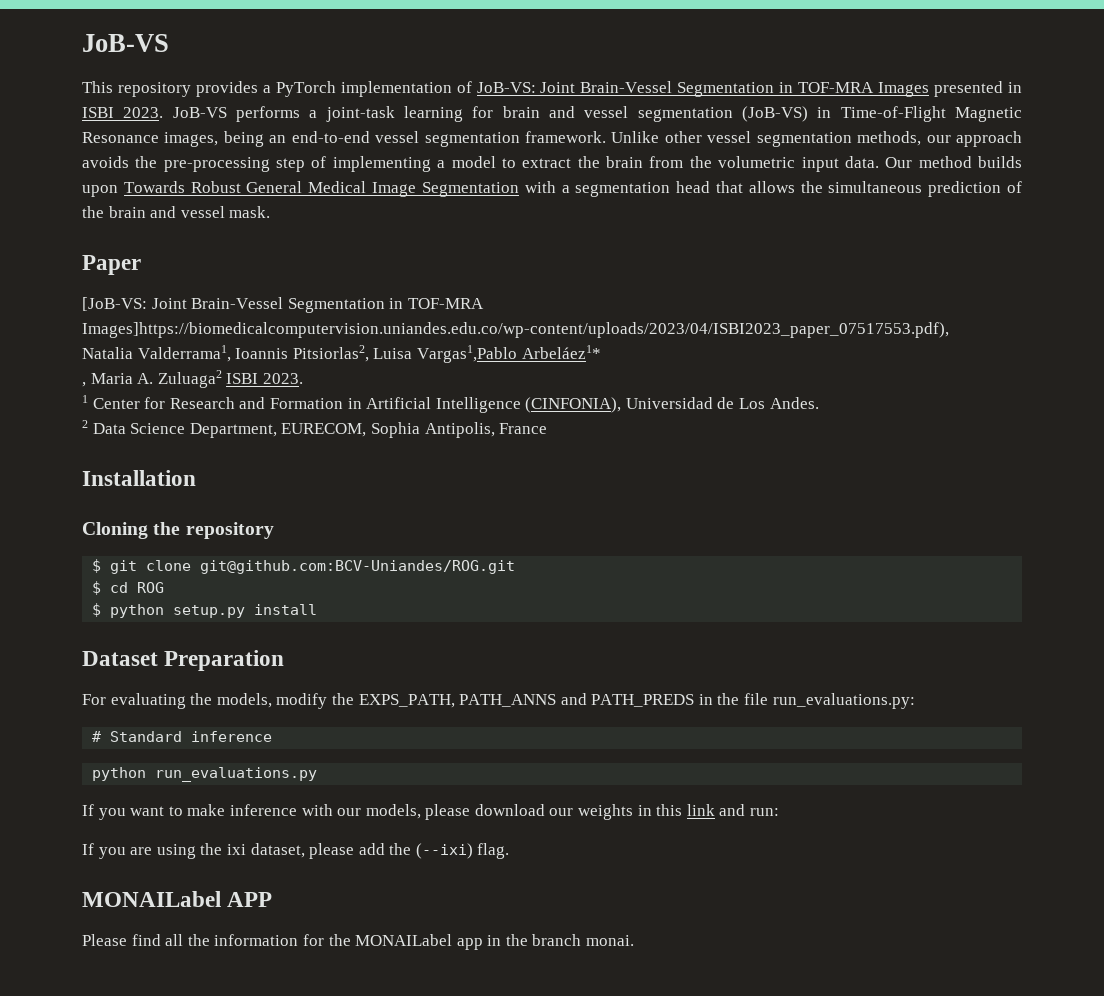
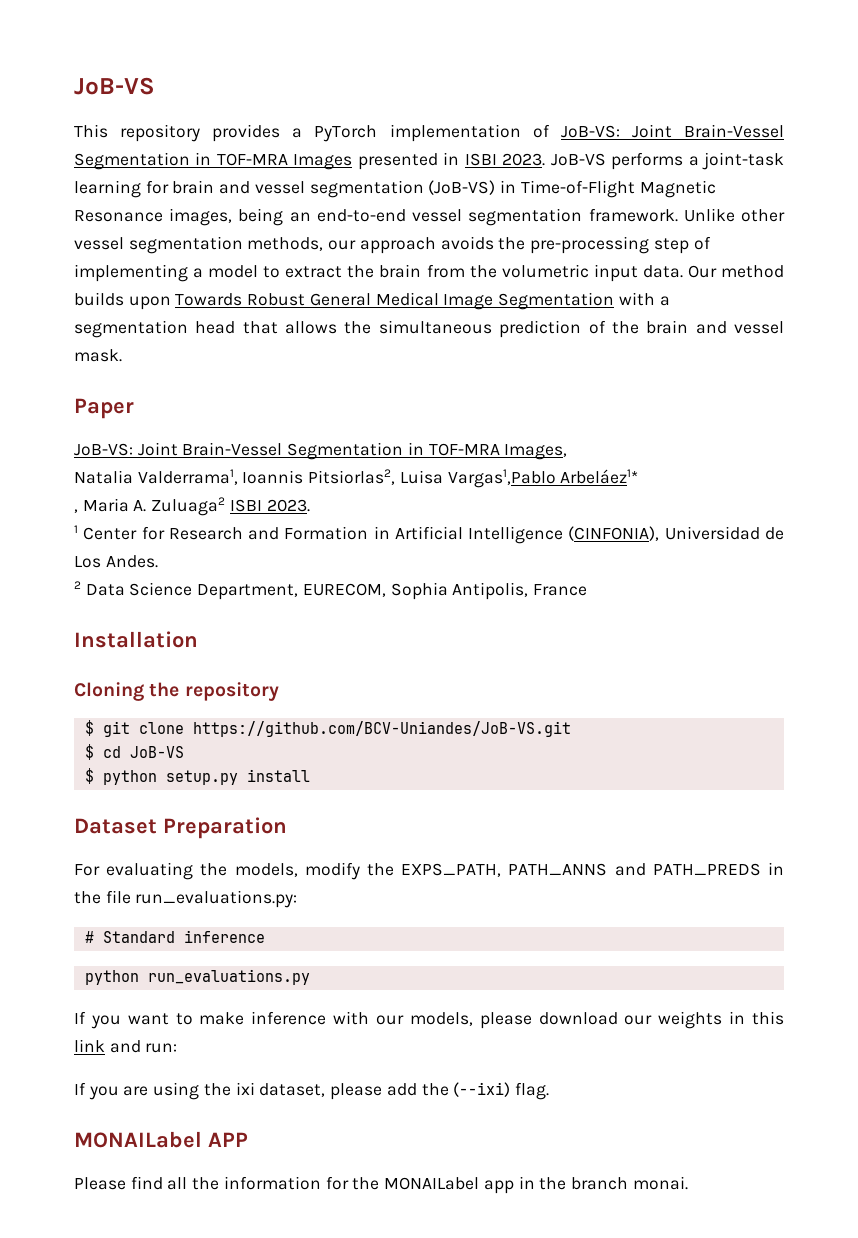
- [JoB-VS: Joint Brain-Vessel Segmentation in TOF-MRA Images]https://biomedicalcomputervision.uniandes.edu.co/wp-content/uploads/2023/04/ISBI2023_paper_07517553.pdf),
+ JoB-VS: Joint Brain-Vessel Segmentation in TOF-MRA Images,
- $ git clone git@github.com:BCV-Uniandes/ROG.git
+ $ git clone https://github.com/BCV-Uniandes/JoB-VS.git
- $ cd ROG
+ $ cd JoB-VS

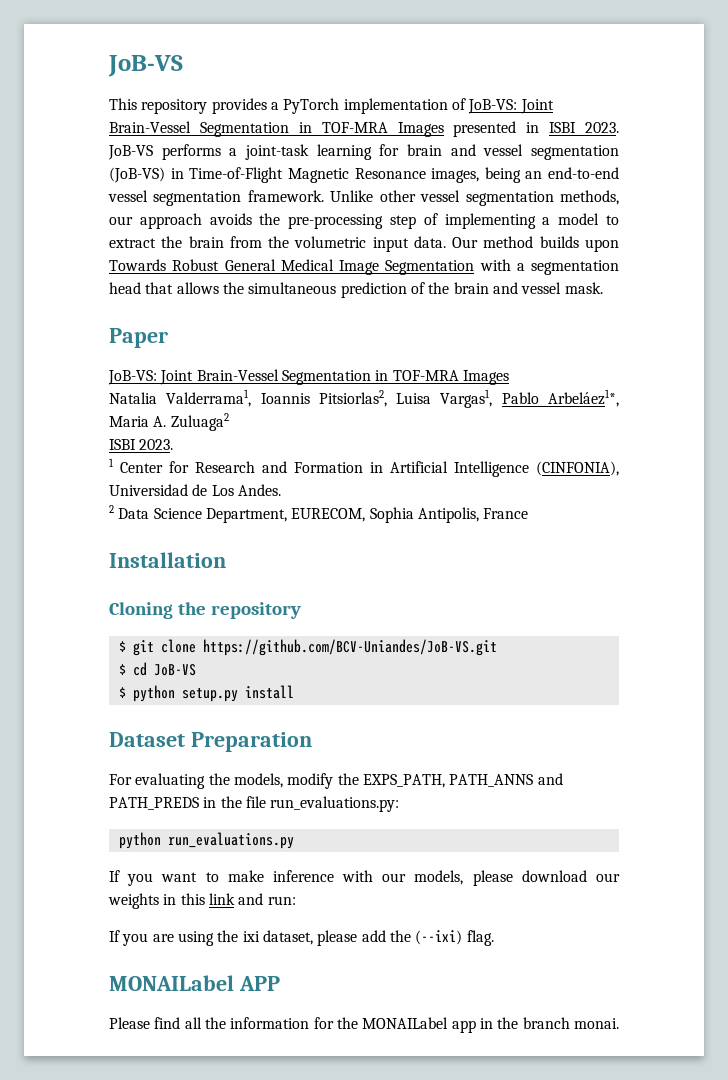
  Paper
- JoB-VS: Joint Brain-Vessel Segmentation in TOF-MRA Images,
+ JoB-VS: Joint Brain-Vessel Segmentation in TOF-MRA Images
- Natalia Valderrama1, Ioannis Pitsiorlas2, Luisa Vargas1,Pablo Arbeláez1*
- , Maria A. Zuluaga2 ISBI 2023.
+ Natalia Valderrama1, Ioannis Pitsiorlas2, Luisa Vargas1, Pablo Arbeláez1*, Maria A. Zuluaga2
+ ISBI 2023.
- # Standard inference

